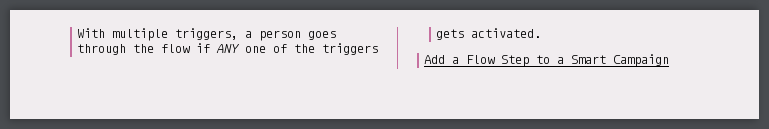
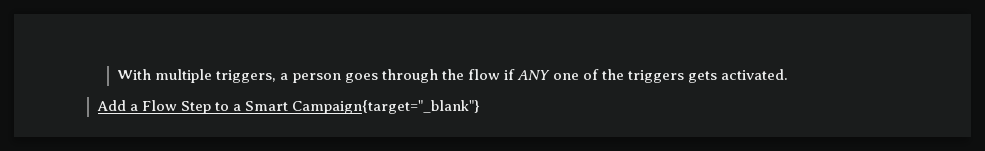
- Add a Flow Step to a Smart Campaign
+ Add a Flow Step to a Smart Campaign{target="_blank"}

